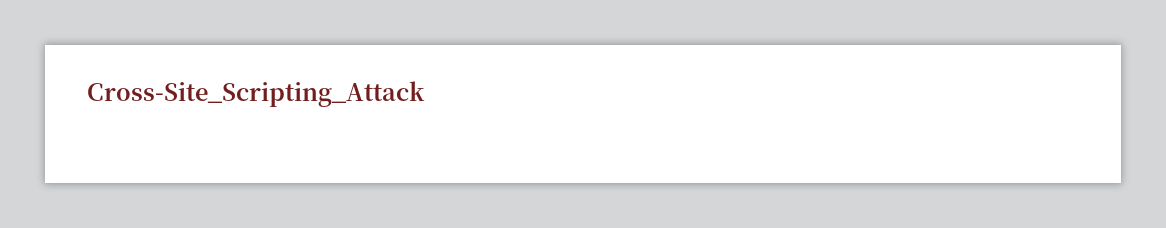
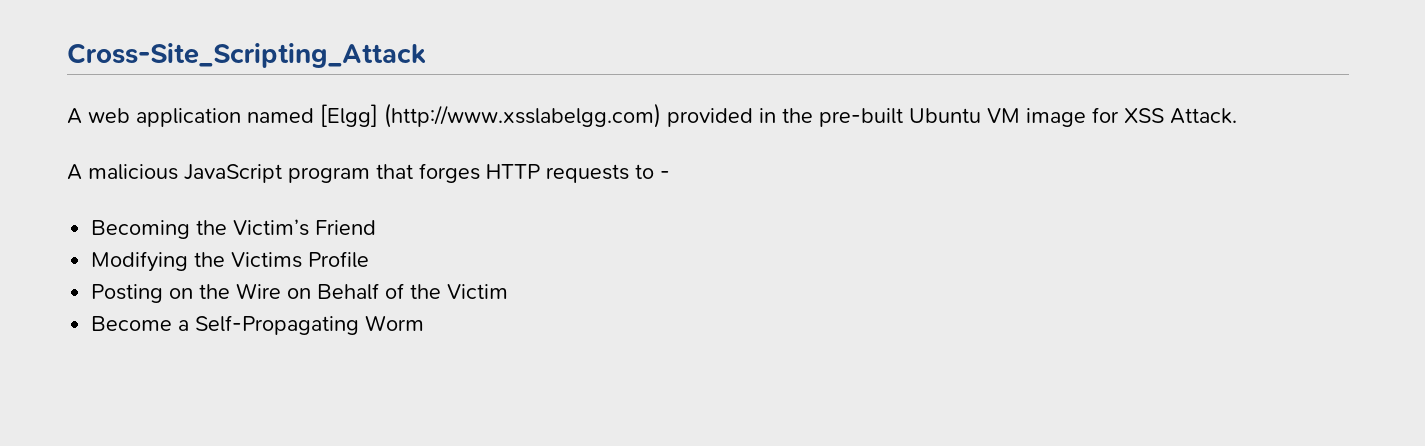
+ A web application named [Elgg] (http://www.xsslabelgg.com) provided in the pre-built Ubuntu VM image for XSS Attack.
+ A malicious JavaScript program that forges HTTP requests to -
+ Becoming the Victim’s Friend
+ Modifying the Victims Profile
+ Posting on the Wire on Behalf of the Victim
+ Become a Self-Propagating Worm

